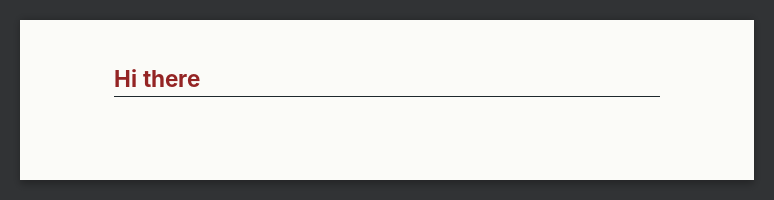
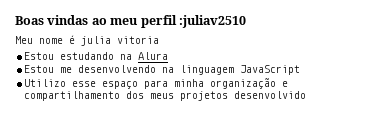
- Hi there
+ Boas vindas ao meu perfil :juliav2510
+ Meu nome é julia vitoria
+ Estou estudando na Alura
+ Estou me desenvolvendo na linguagem JavaScript
+ Utilizo esse espaço para minha organização e compartilhamento dos meus projetos desenvolvido

